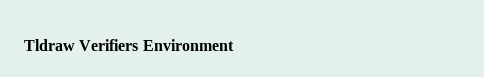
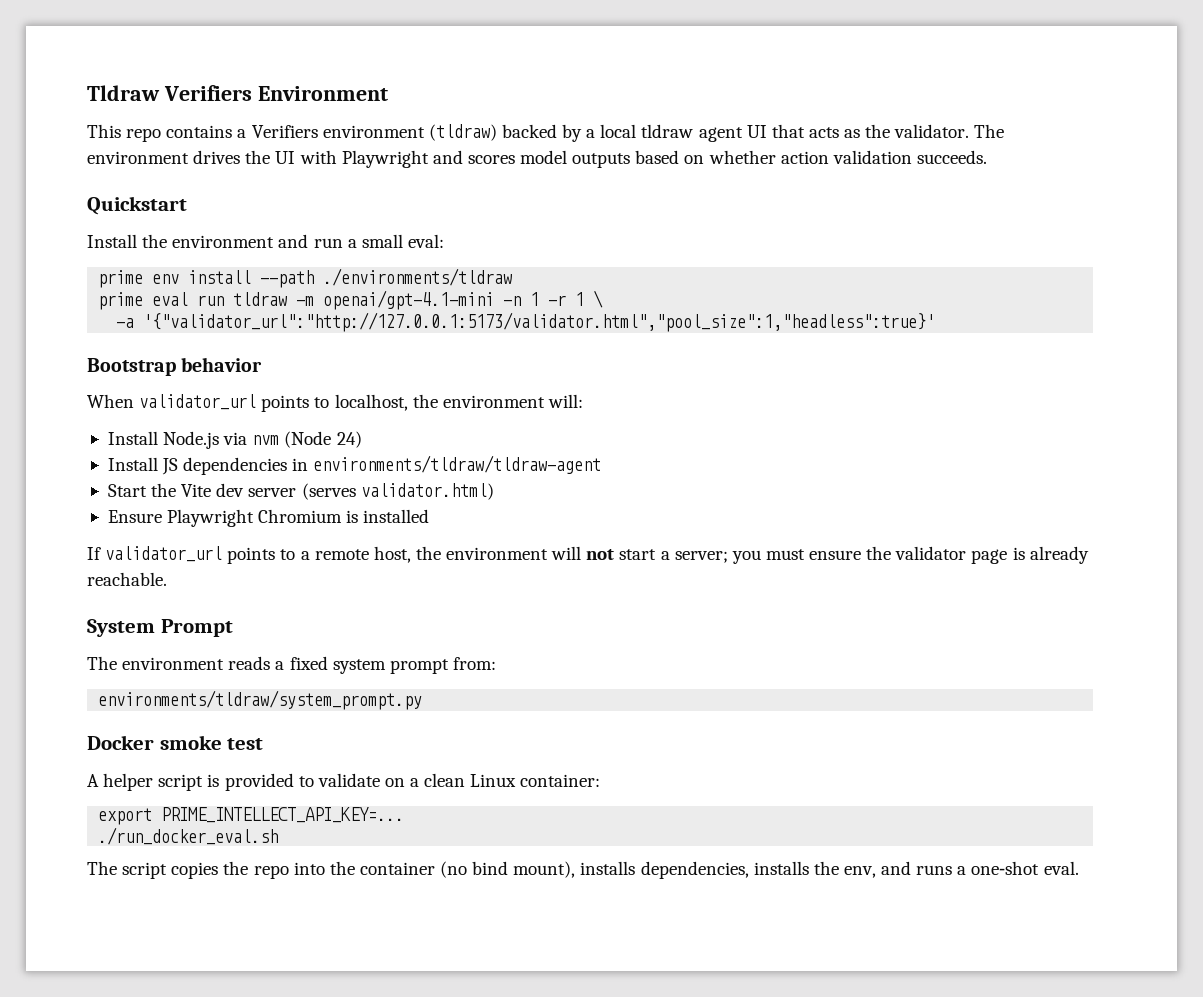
+ This repo contains a Verifiers environment (tldraw) backed by a local tldraw agent UI that acts as the validator. The environment drives the UI with Playwright and scores model outputs based on whether action validation succeeds.
+ Quickstart
+ Install the environment and run a small eval:
+ prime env install --path ./environments/tldraw
+ prime eval run tldraw -m openai/gpt-4.1-mini -n 1 -r 1 \
+ -a '{"validator_url":"http://127.0.0.1:5173/validator.html","pool_size":1,"headless":true}'
+ Bootstrap behavior
+ When validator_url points to localhost, the environment will:
+ Install Node.js via nvm (Node 24)
+ Install JS dependencies in environments/tldraw/tldraw-agent
+ Start the Vite dev server (serves validator.html)
+ Ensure Playwright Chromium is installed
+ If validator_url points to a remote host, the environment will not start a server; you must ensure the validator page is already reachable.
+ System Prompt
+ The environment reads a fixed system prompt from:
+ environments/tldraw/system_prompt.py
+ Docker smoke test
+ A helper script is provided to validate on a clean Linux container:
+ export PRIME_INTELLECT_API_KEY=...
+ ./run_docker_eval.sh
+ The script copies the repo into the container (no bind mount), installs dependencies, installs the env, and runs a one‑shot eval.

